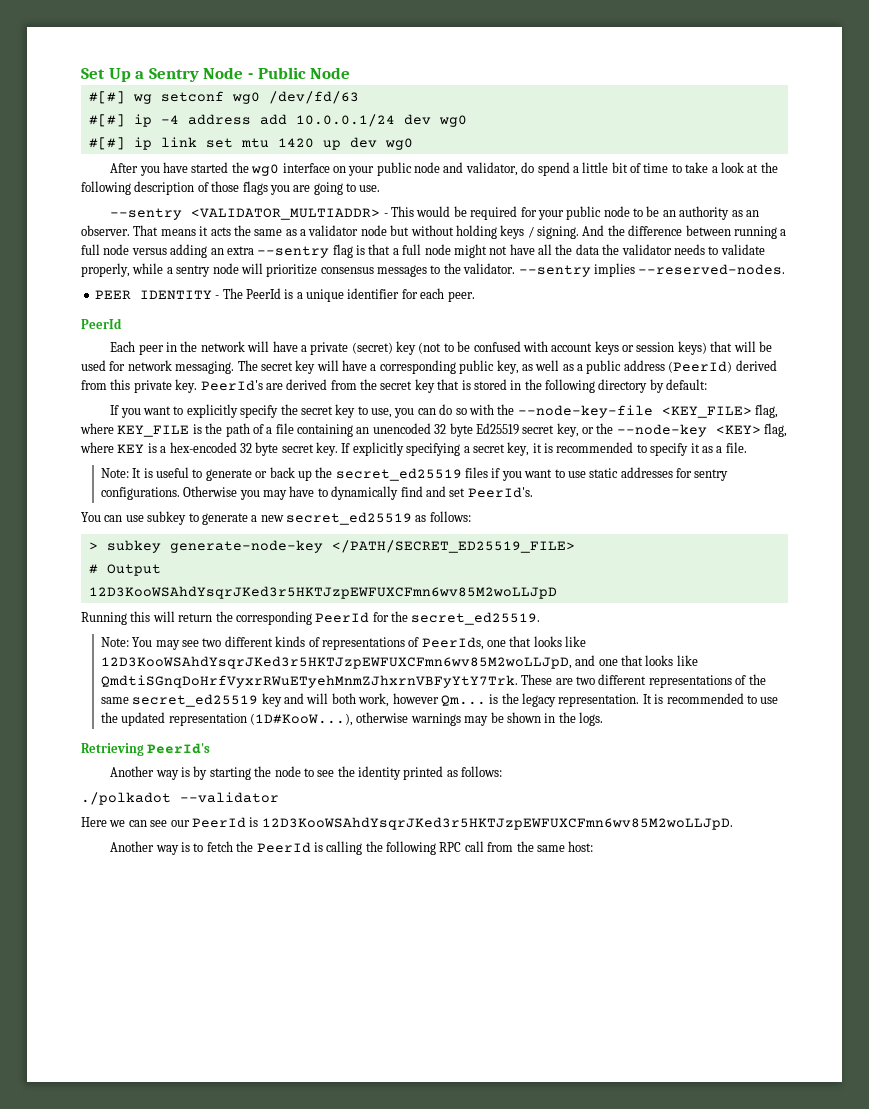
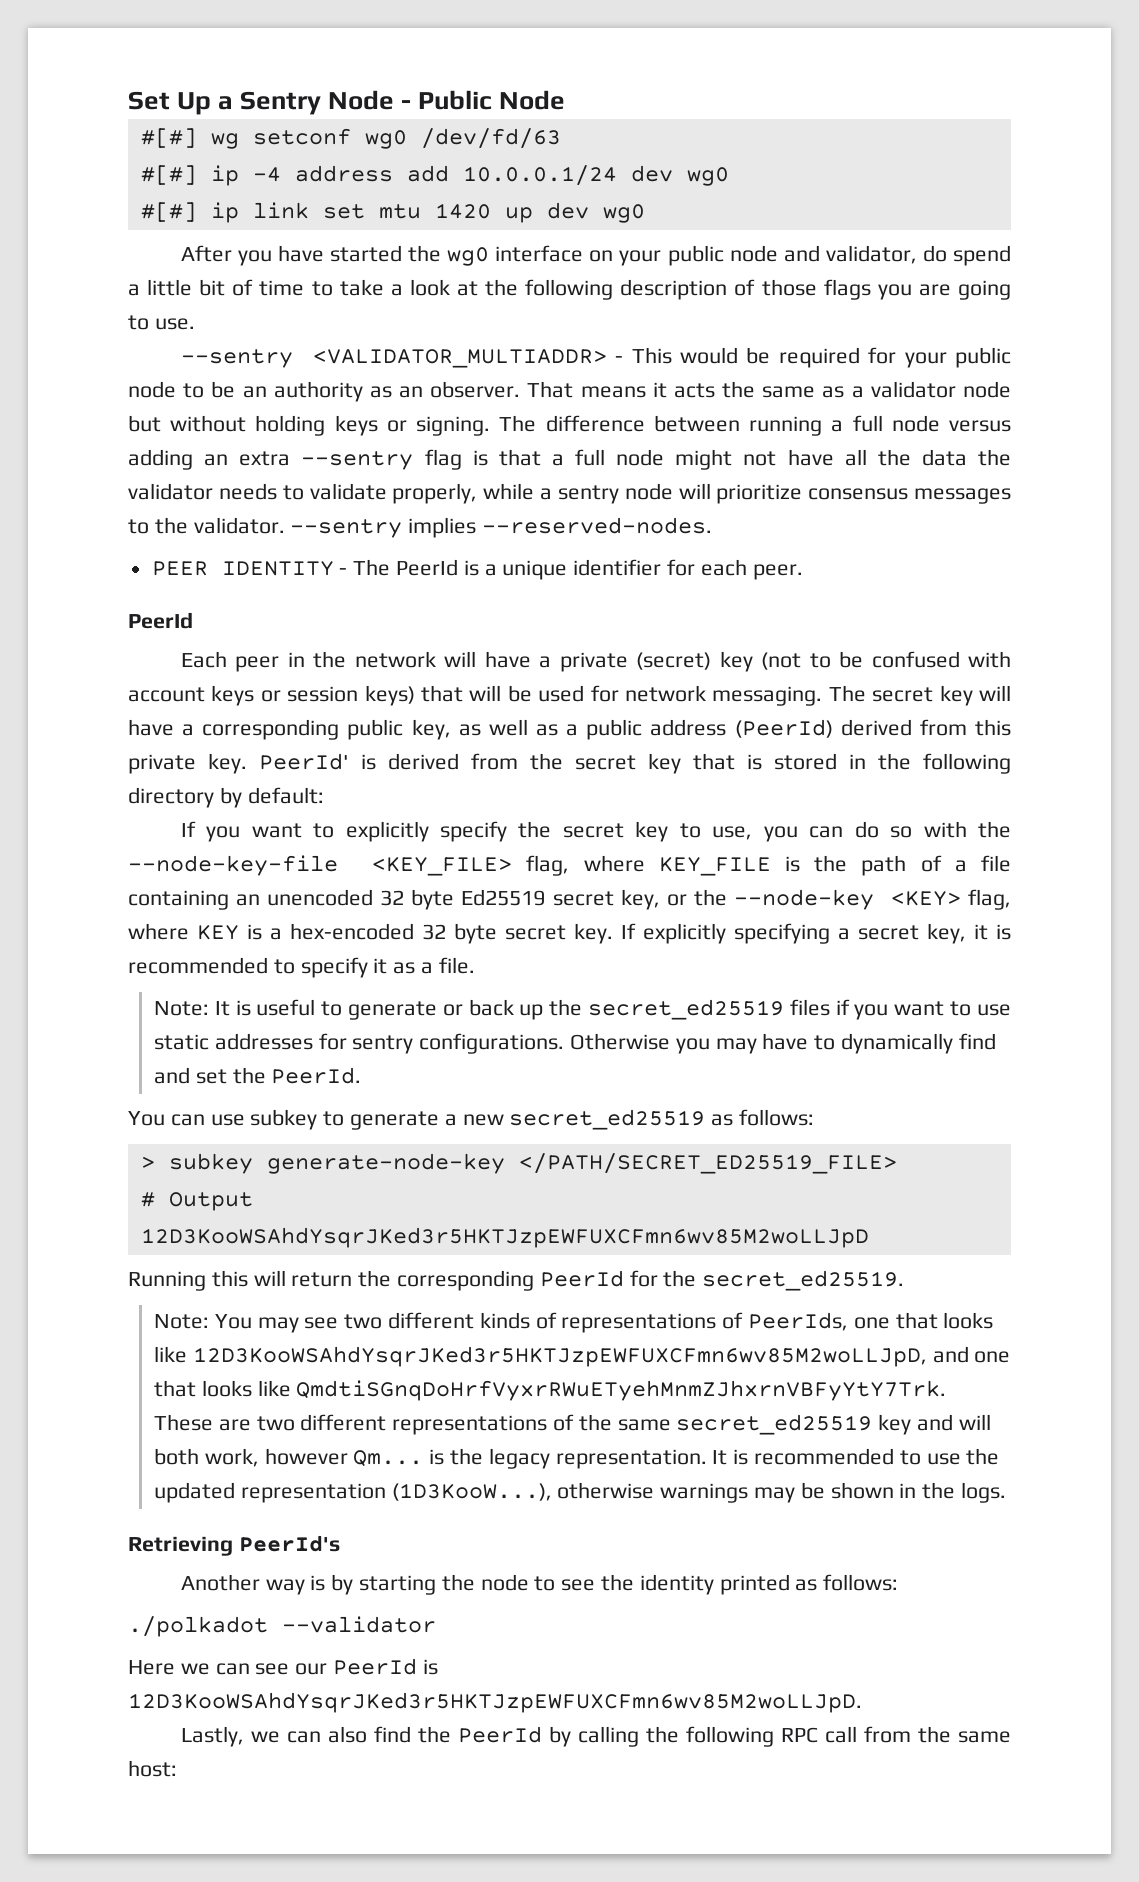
- That means it acts the same as a validator node but without holding keys / signing. And the difference between running a full node versus adding an extra --sentry flag is that a full node might not have all the data the validator needs to validate properly, while a sentry node will prioritize consensus messages to the validator.
+ That means it acts the same as a validator node but without holding keys or signing. The difference between running a full node versus adding an extra --sentry flag is that a full node might not have all the data the validator needs to validate properly, while a sentry node will prioritize consensus messages to the validator.
- PeerId's are derived from the secret key that is stored in the following directory by default:
+ PeerId' is derived from the secret key that is stored in the following directory by default:
- Otherwise you may have to dynamically find and set PeerId's.
+ Otherwise you may have to dynamically find and set the PeerId.
- It is recommended to use the updated representation (1D#KooW...), otherwise warnings may be shown in the logs.
+ It is recommended to use the updated representation (1D3KooW...), otherwise warnings may be shown in the logs.
- Another way is to fetch the PeerId is calling the following RPC call from the same host:
+ Lastly, we can also find the PeerId by calling the following RPC call from the same host:

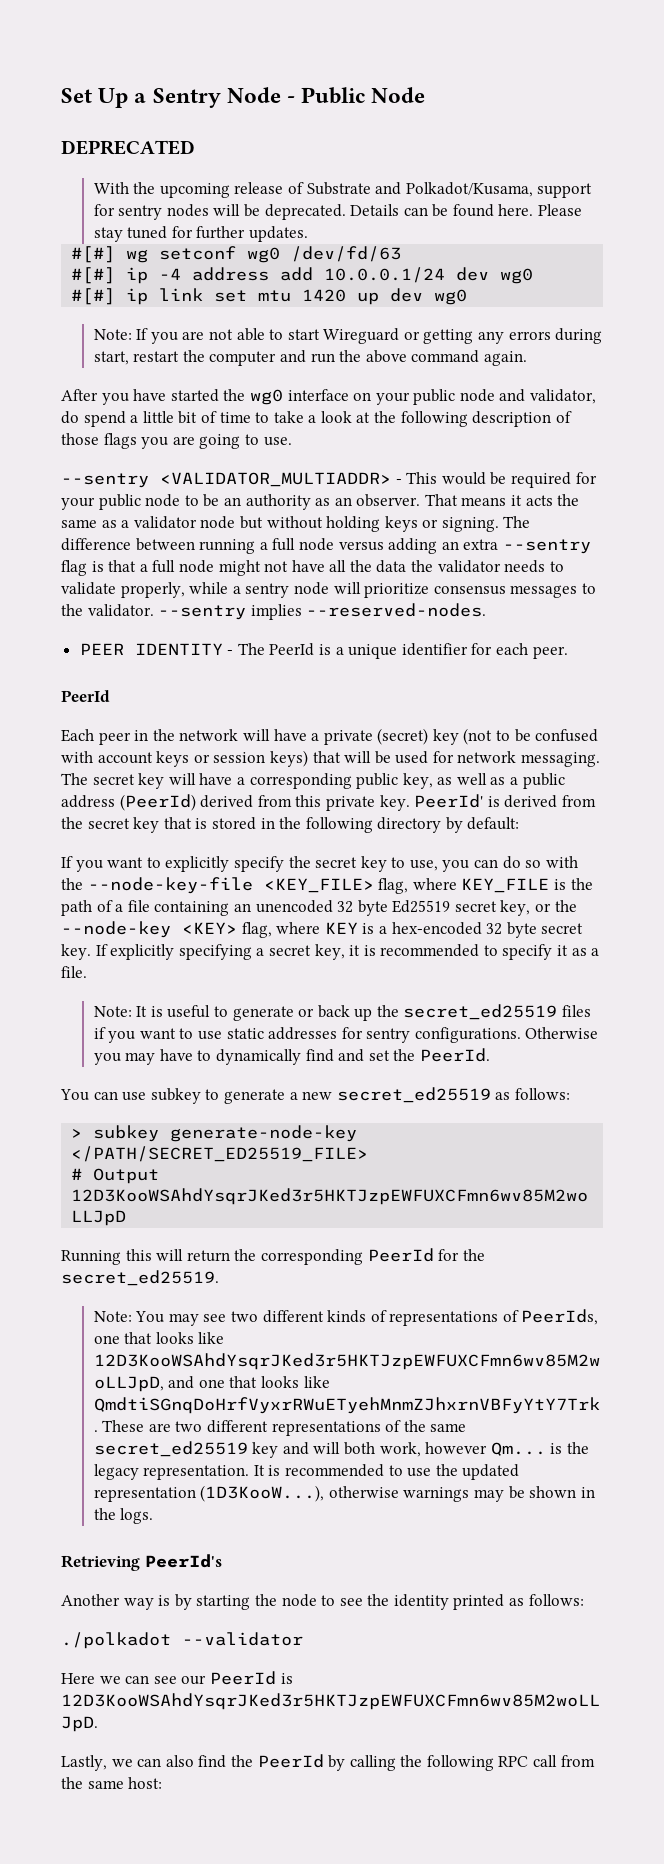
+ DEPRECATED
+ With the upcoming release of Substrate and Polkadot/Kusama, support for sentry nodes will be deprecated. Details can be found here. Please stay tuned for further updates.
+ Note: If you are not able to start Wireguard or getting any errors during start, restart the computer and run the above command again.

